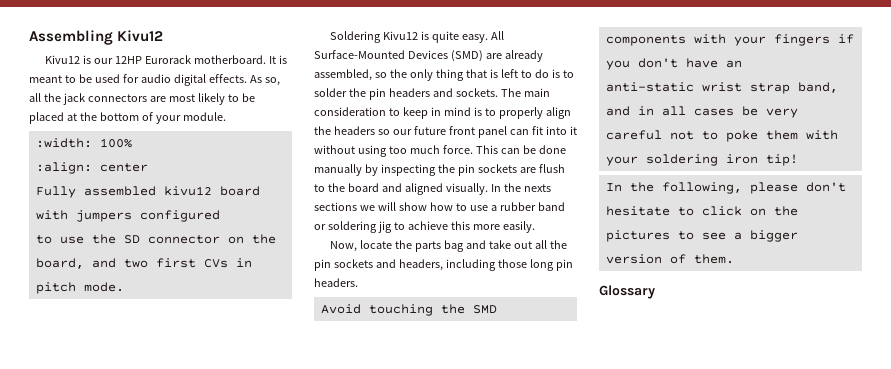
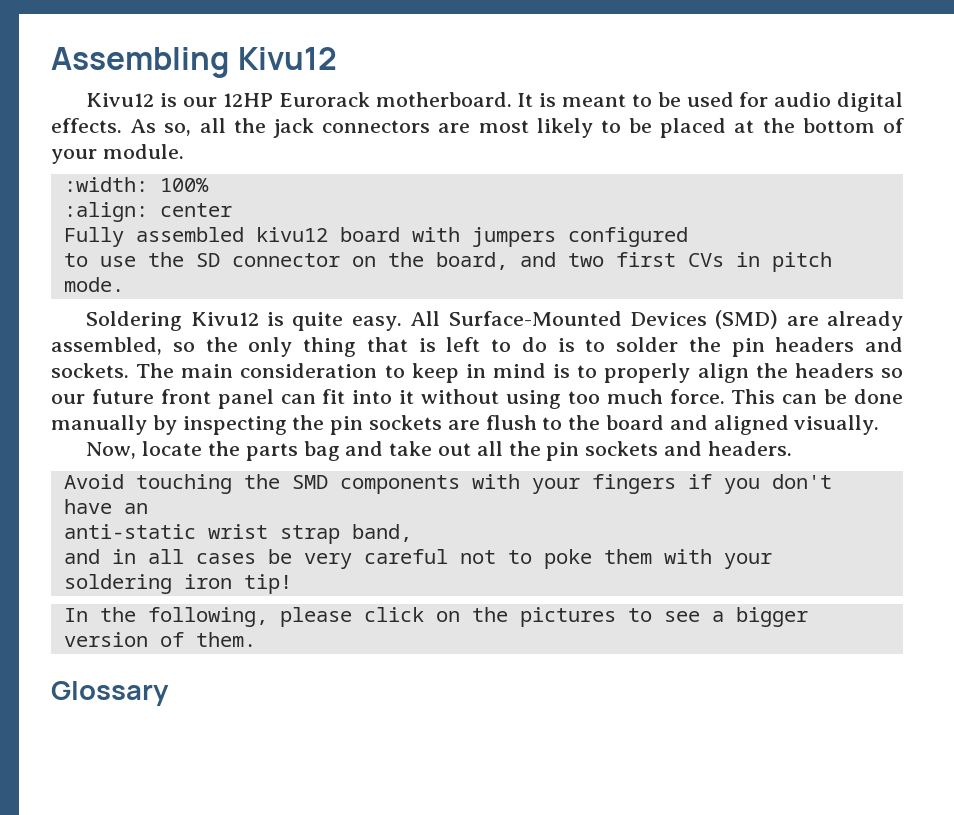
- In the nexts sections we will show how to use a rubber band or soldering jig to achieve this more easily.
- Now, locate the parts bag and take out all the pin sockets and headers, including those long pin headers.
+ Now, locate the parts bag and take out all the pin sockets and headers.
- In the following, please don't hesitate to click on the pictures to see a bigger version of them.
+ In the following, please click on the pictures to see a bigger version of them.

